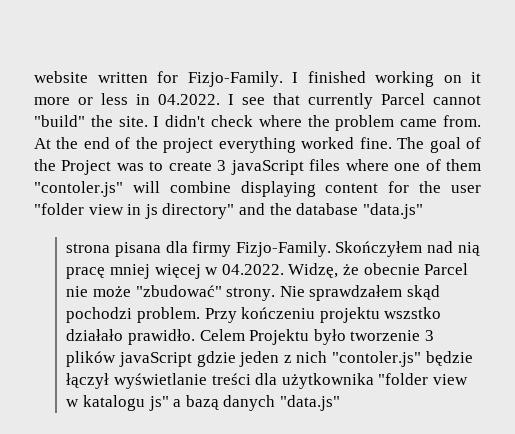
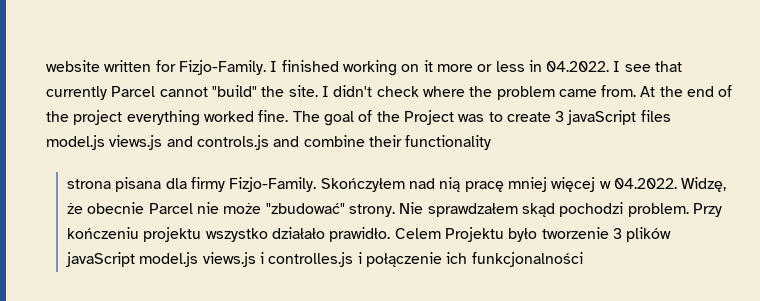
- The goal of the Project was to create 3 javaScript files where one of them "contoler.js" will combine displaying content for the user "folder view in js directory" and the database "data.js"
+ The goal of the Project was to create 3 javaScript files model.js views.js and controls.js and combine their functionality
- Przy kończeniu projektu wszstko działało prawidło.
+ Przy kończeniu projektu wszystko działało prawidło.
- Celem Projektu było tworzenie 3 plików javaScript gdzie jeden z nich "contoler.js" będzie łączył wyświetlanie treści dla użytkownika "folder view w katalogu js" a bazą danych "data.js"
+ Celem Projektu było tworzenie 3 plików javaScript model.js views.js i controlles.js i połączenie ich funkcjonalności

